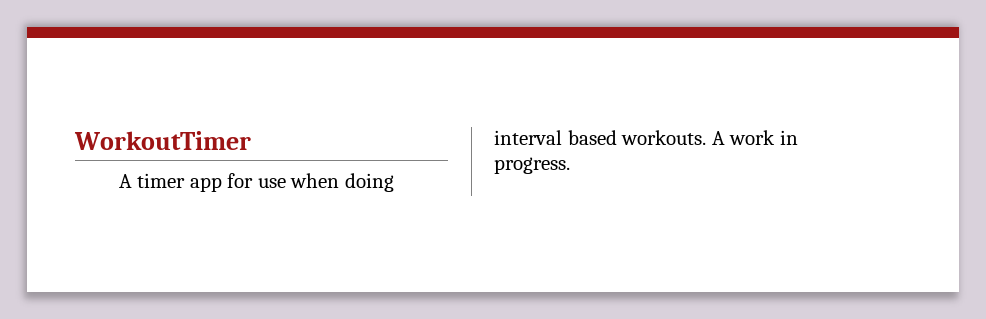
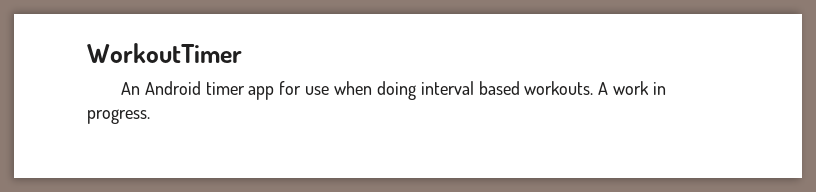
- A timer app for use when doing interval based workouts.
+ An Android timer app for use when doing interval based workouts.

